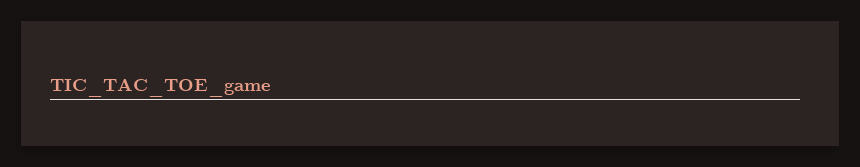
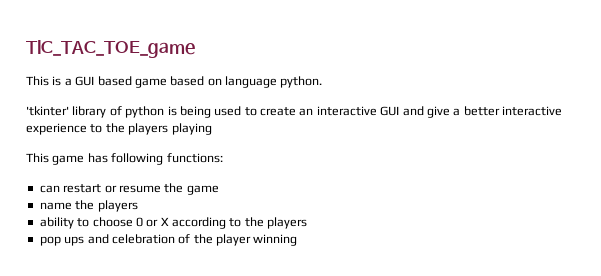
+ This is a GUI based game based on language python.
+ 'tkinter' library of python is being used to create an interactive GUI and give a better interactive experience to the players playing
+ This game has following functions:
+ can restart or resume the game
+ name the players
+ ability to choose 0 or X according to the players
+ pop ups and celebration of the player winning

